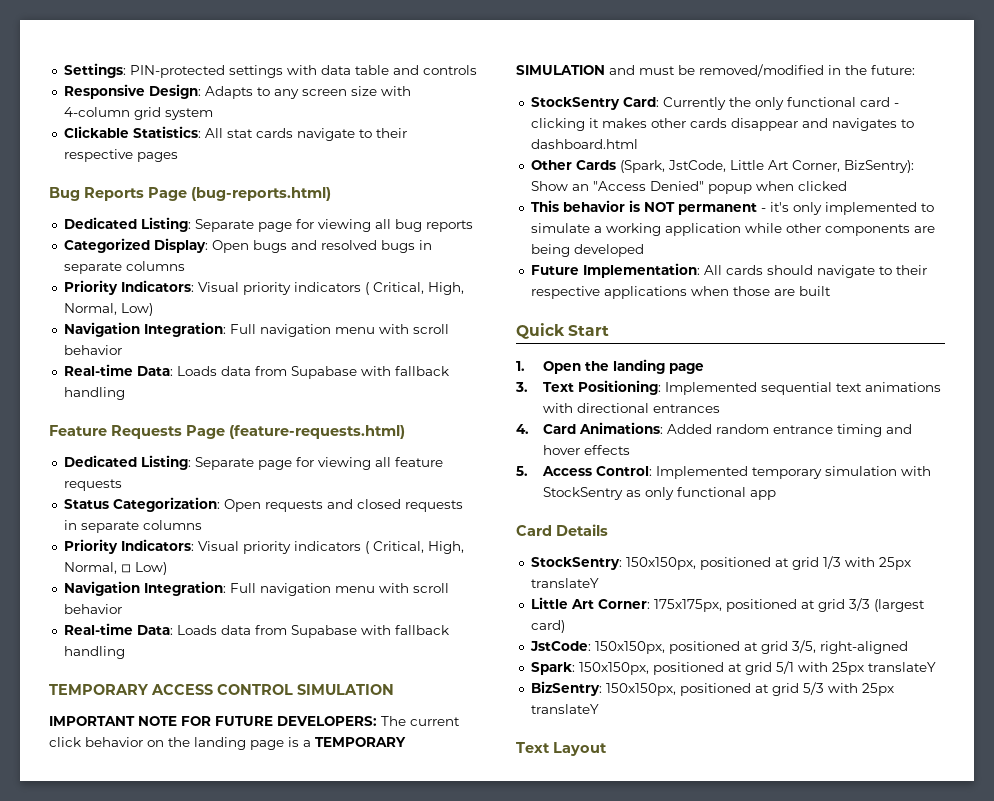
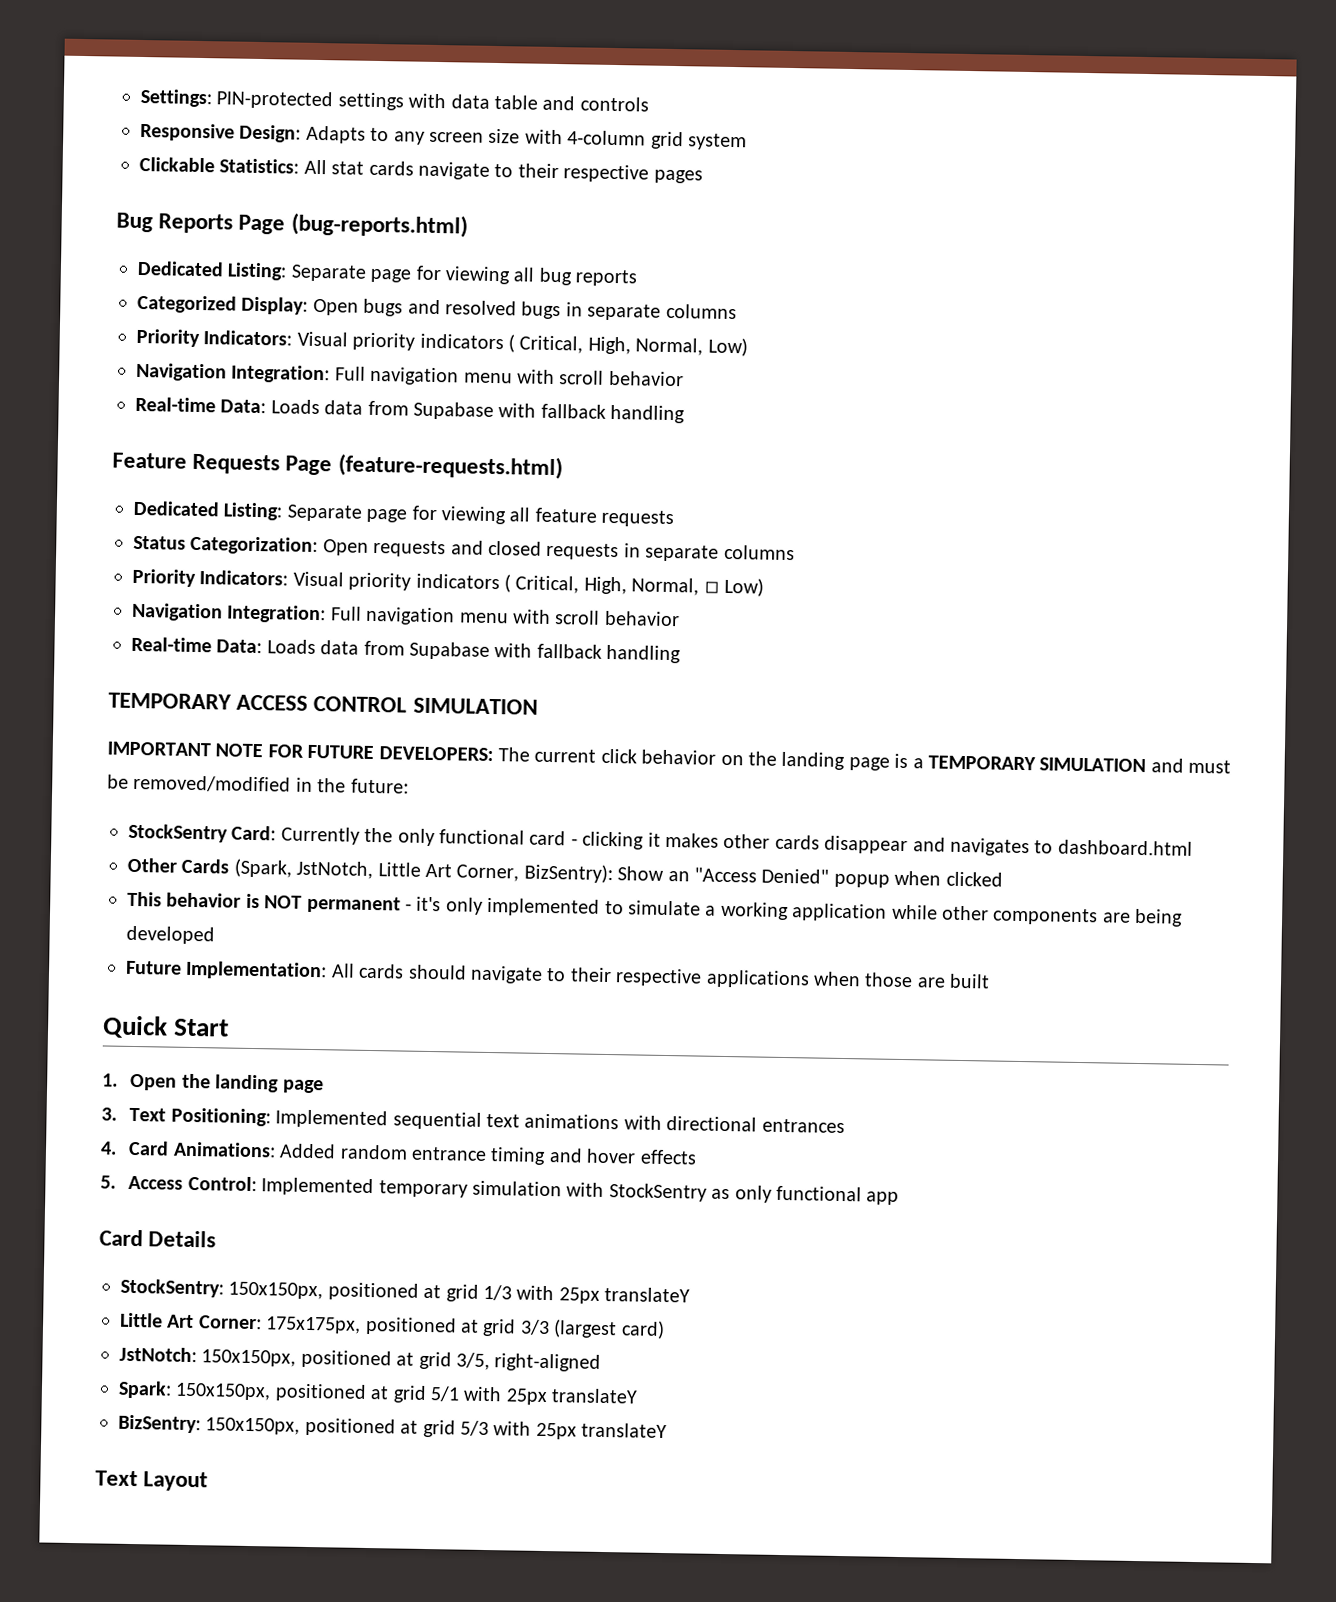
- Other Cards (Spark, JstCode, Little Art Corner, BizSentry): Show an "Access Denied" popup when clicked
+ Other Cards (Spark, JstNotch, Little Art Corner, BizSentry): Show an "Access Denied" popup when clicked
- JstCode: 150x150px, positioned at grid 3/5, right-aligned
+ JstNotch: 150x150px, positioned at grid 3/5, right-aligned

